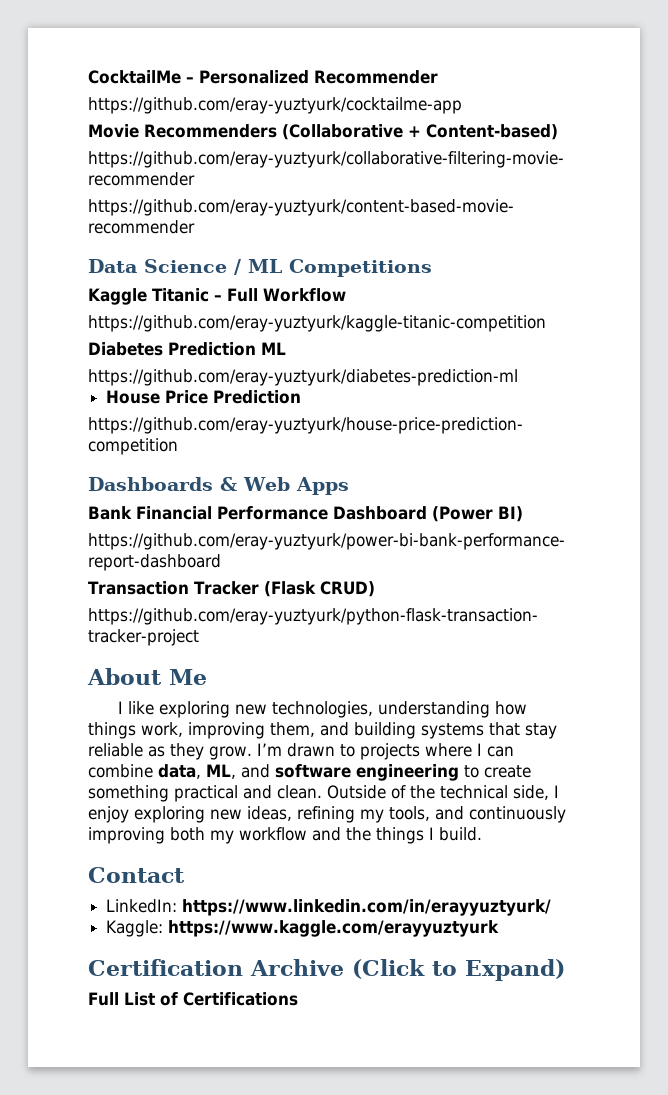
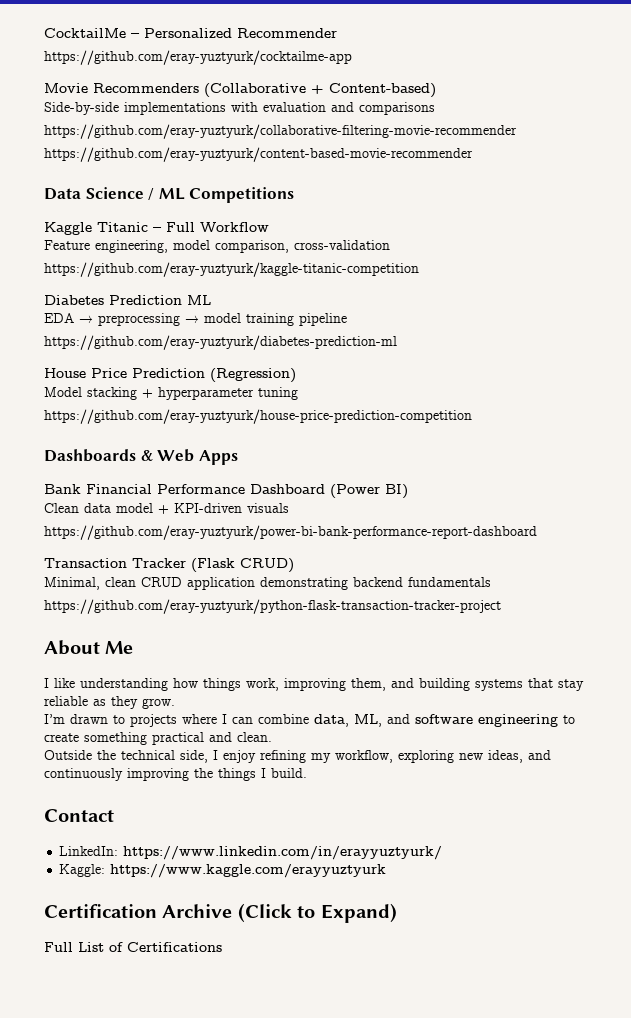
+ Side-by-side implementations with evaluation and comparisons
+ Feature engineering, model comparison, cross-validation
+ EDA → preprocessing → model training pipeline
  https://github.com/eray-yuztyurk/diabetes-prediction-ml
- House Price Prediction
+ House Price Prediction (Regression)
+ Model stacking + hyperparameter tuning
+ Clean data model + KPI-driven visuals
+ Minimal, clean CRUD application demonstrating backend fundamentals
- I like exploring new technologies, understanding how things work, improving them, and building systems that stay reliable as they grow. I’m drawn to projects where I can combine data, ML, and software engineering to create something practical and clean. Outside of the technical side, I enjoy exploring new ideas, refining my tools, and continuously improving both my workflow and the things I build.
+ I like understanding how things work, improving them, and building systems that stay reliable as they grow.
+ I’m drawn to projects where I can combine data, ML, and software engineering to create something practical and clean.
+ Outside the technical side, I enjoy refining my workflow, exploring new ideas, and continuously improving the things I build.

